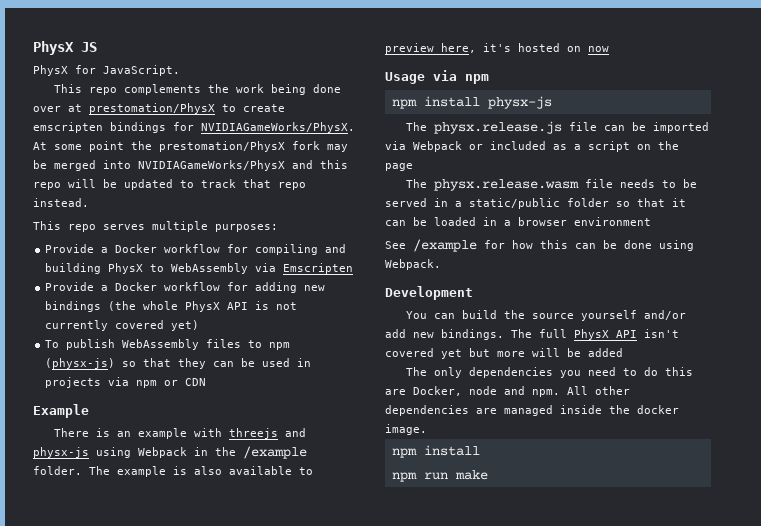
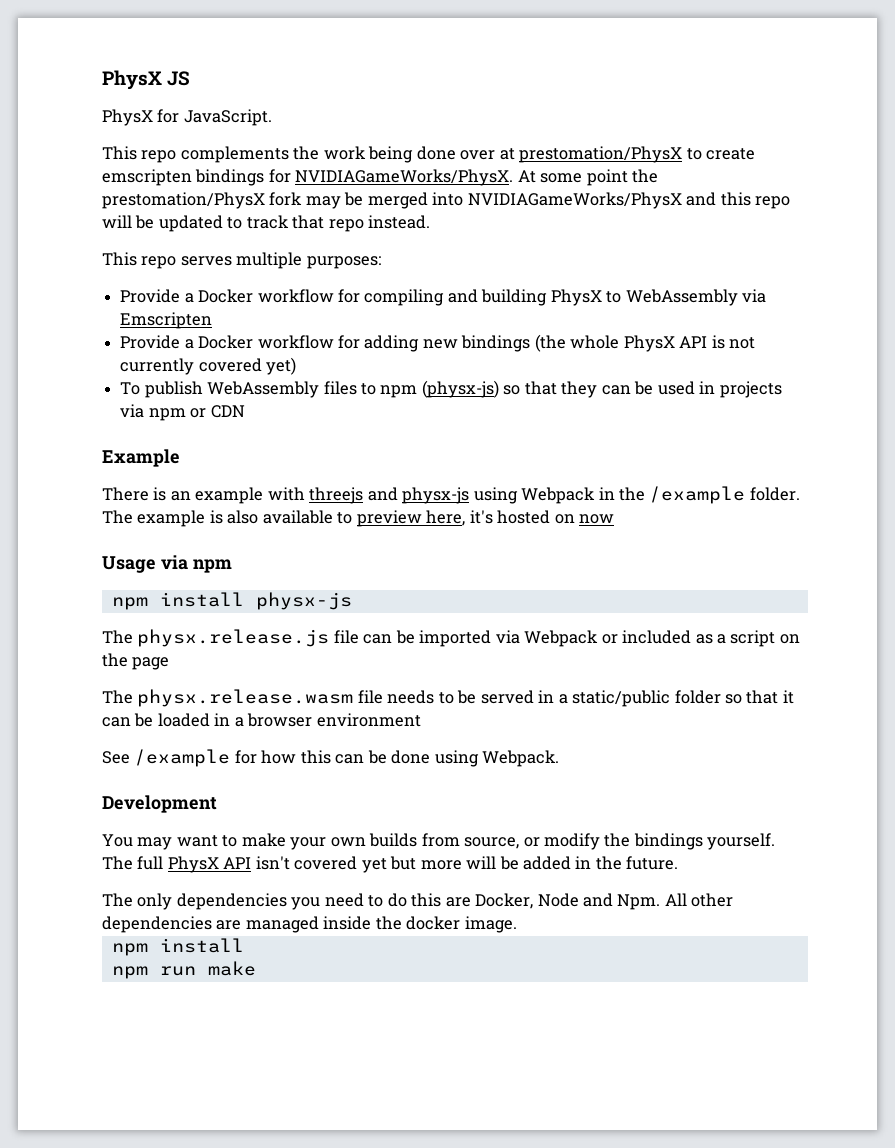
- You can build the source yourself and/or add new bindings.
+ You may want to make your own builds from source, or modify the bindings yourself.
- The full PhysX API isn't covered yet but more will be added
+ The full PhysX API isn't covered yet but more will be added in the future.
- The only dependencies you need to do this are Docker, node and npm. All other dependencies are managed inside the docker image.
+ The only dependencies you need to do this are Docker, Node and Npm. All other dependencies are managed inside the docker image.

